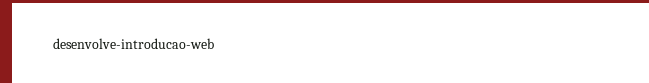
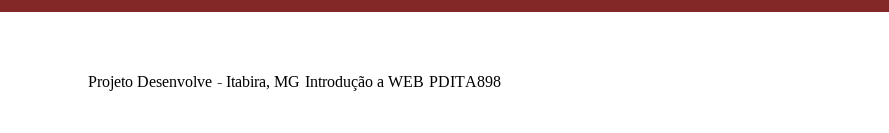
- desenvolve-introducao-web
+ Projeto Desenvolve - Itabira, MG Introdução a WEB PDITA898

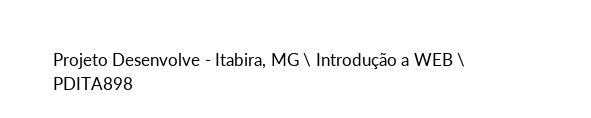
- Projeto Desenvolve - Itabira, MG Introdução a WEB PDITA898
+ Projeto Desenvolve - Itabira, MG \ Introdução a WEB \ PDITA898

